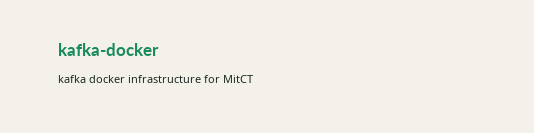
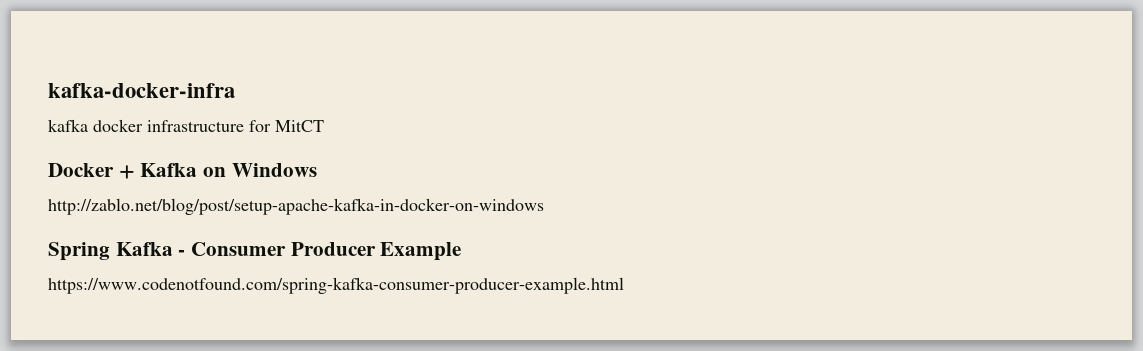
- kafka-docker
+ kafka-docker-infra
+ Docker + Kafka on Windows
+ http://zablo.net/blog/post/setup-apache-kafka-in-docker-on-windows
+ Spring Kafka - Consumer Producer Example
+ https://www.codenotfound.com/spring-kafka-consumer-producer-example.html

